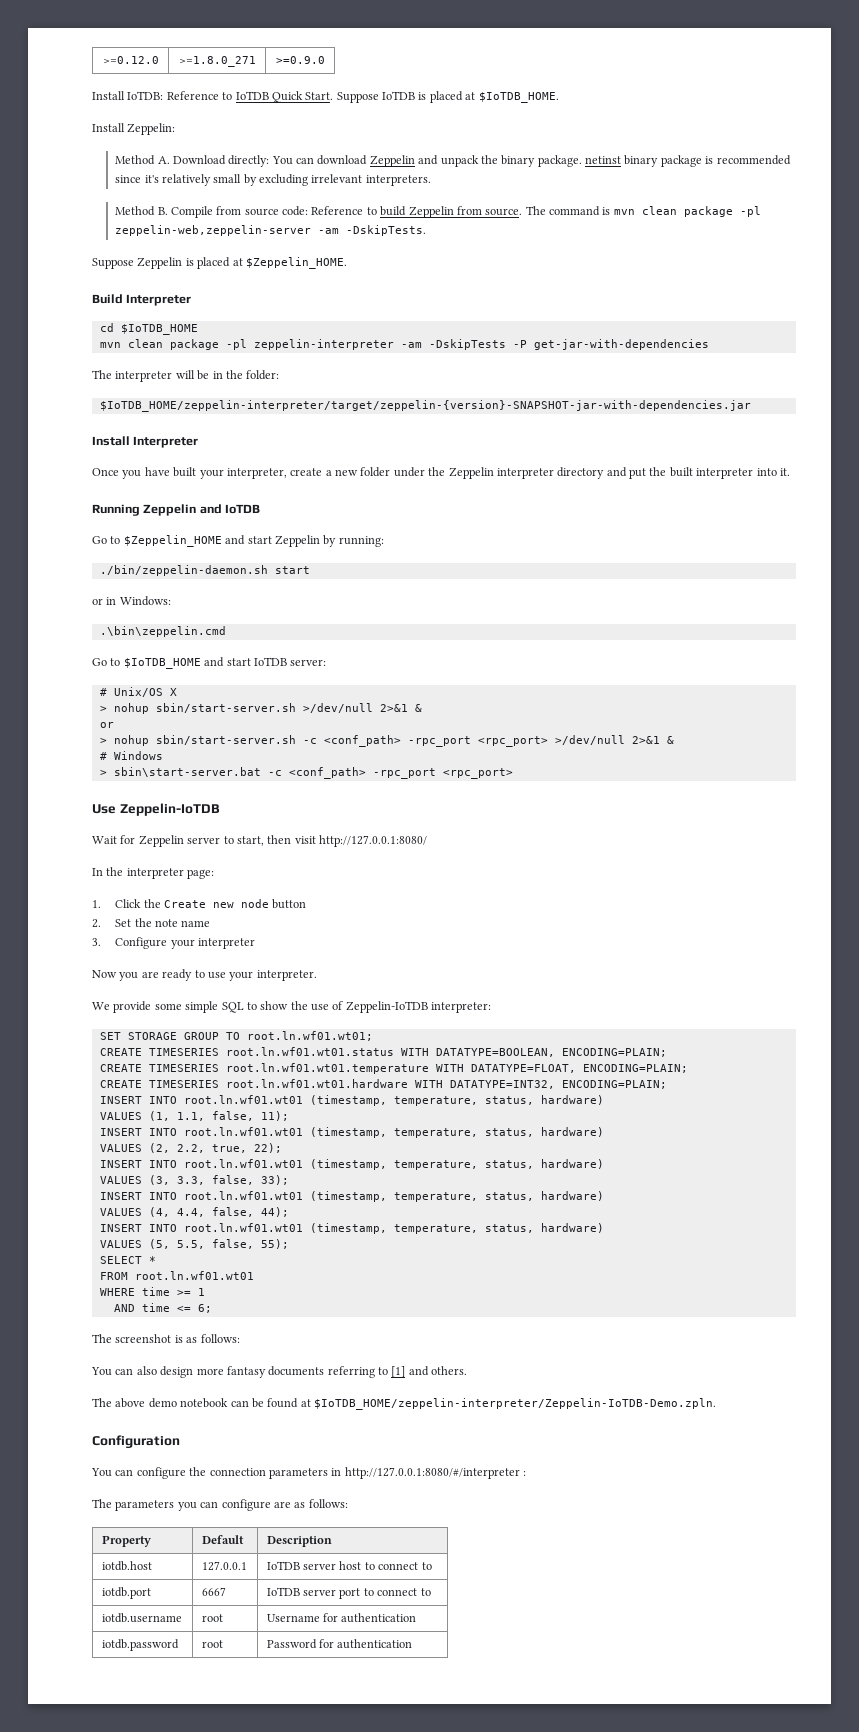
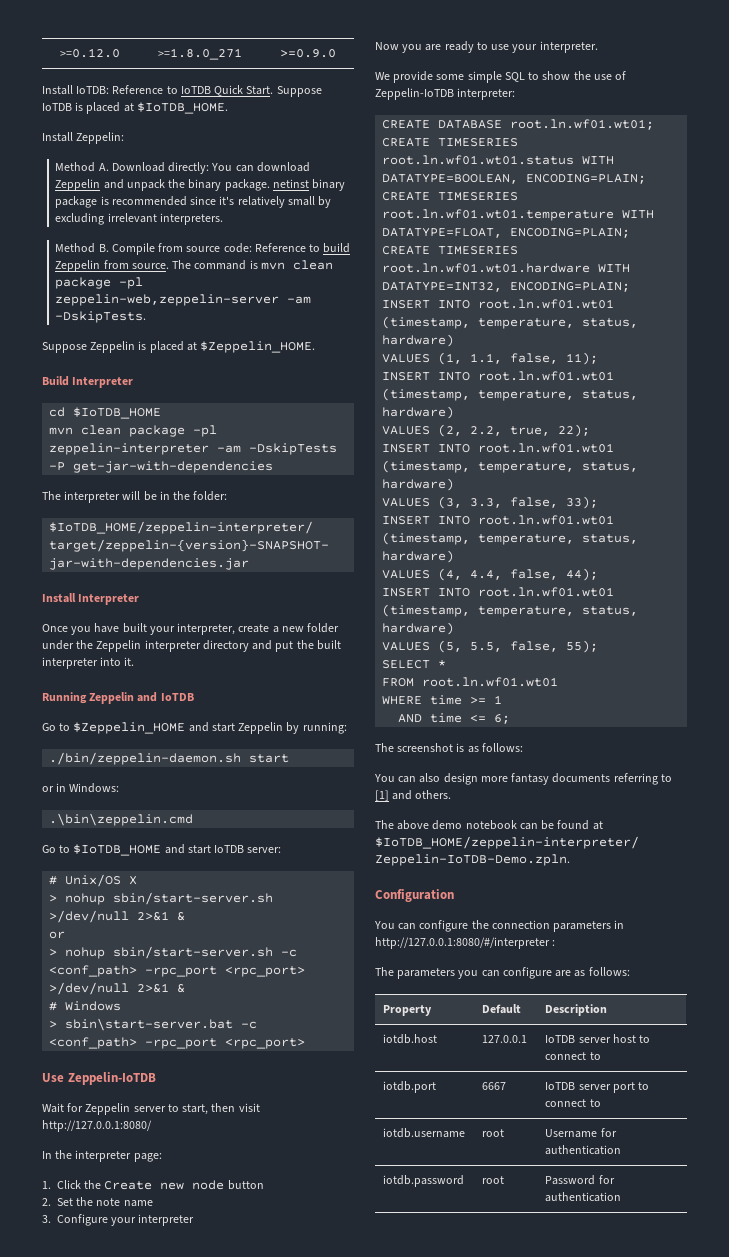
- SET STORAGE GROUP TO root.ln.wf01.wt01;
+ CREATE DATABASE root.ln.wf01.wt01;

